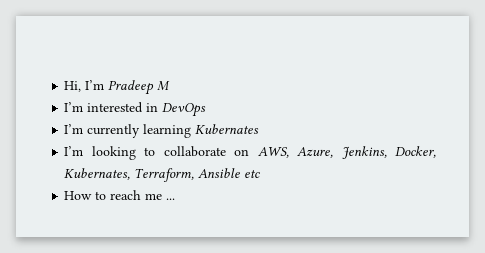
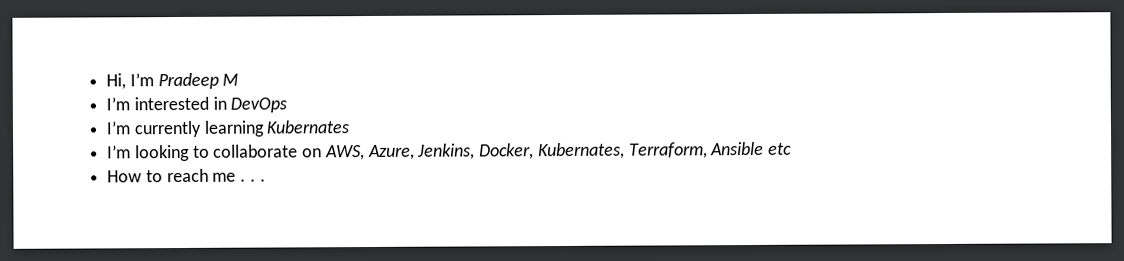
- How to reach me ...
+ How to reach me . . .

